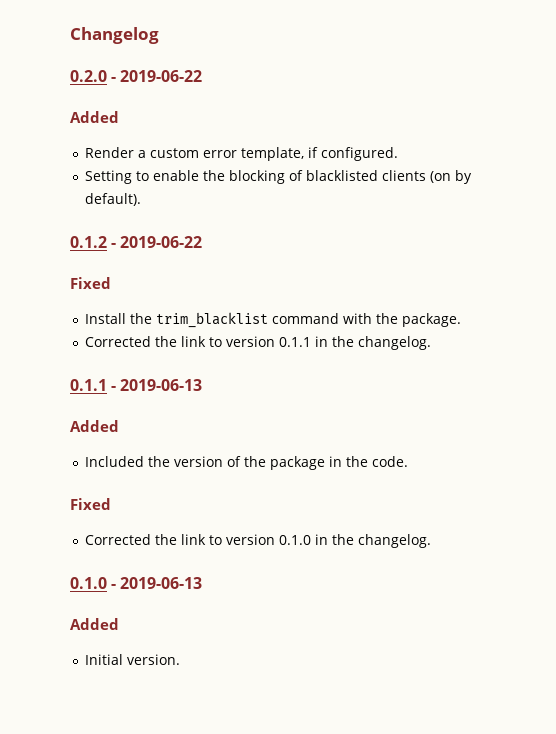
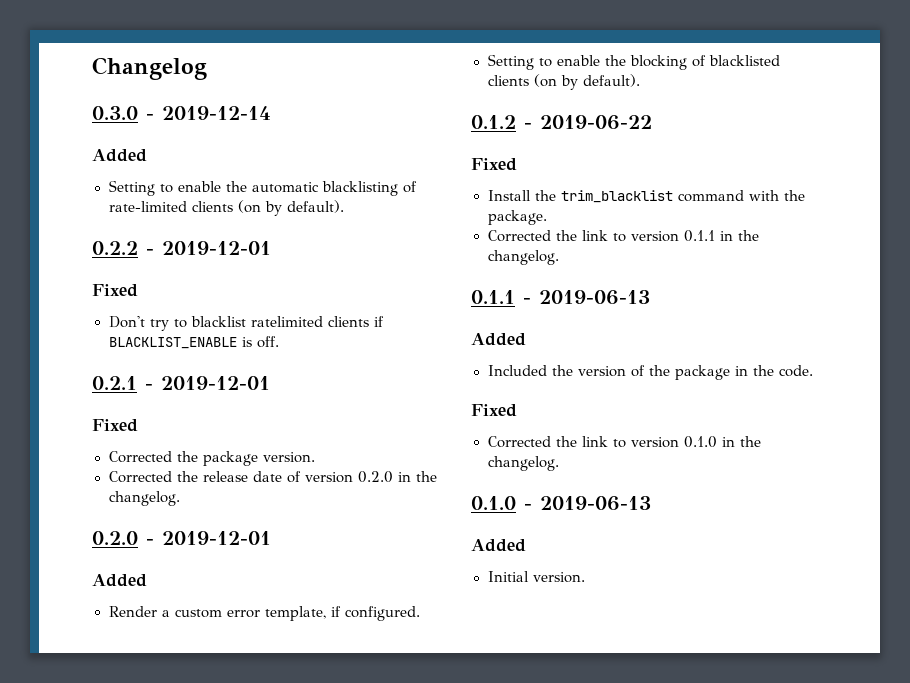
+ 0.3.0 - 2019-12-14
+ Added
+ Setting to enable the automatic blacklisting of rate-limited clients (on by default).
+ 0.2.2 - 2019-12-01
+ Fixed
+ Don't try to blacklist ratelimited clients if BLACKLIST_ENABLE is off.
+ 0.2.1 - 2019-12-01
+ Fixed
+ Corrected the package version.
+ Corrected the release date of version 0.2.0 in the changelog.
- 0.2.0 - 2019-06-22
+ 0.2.0 - 2019-12-01

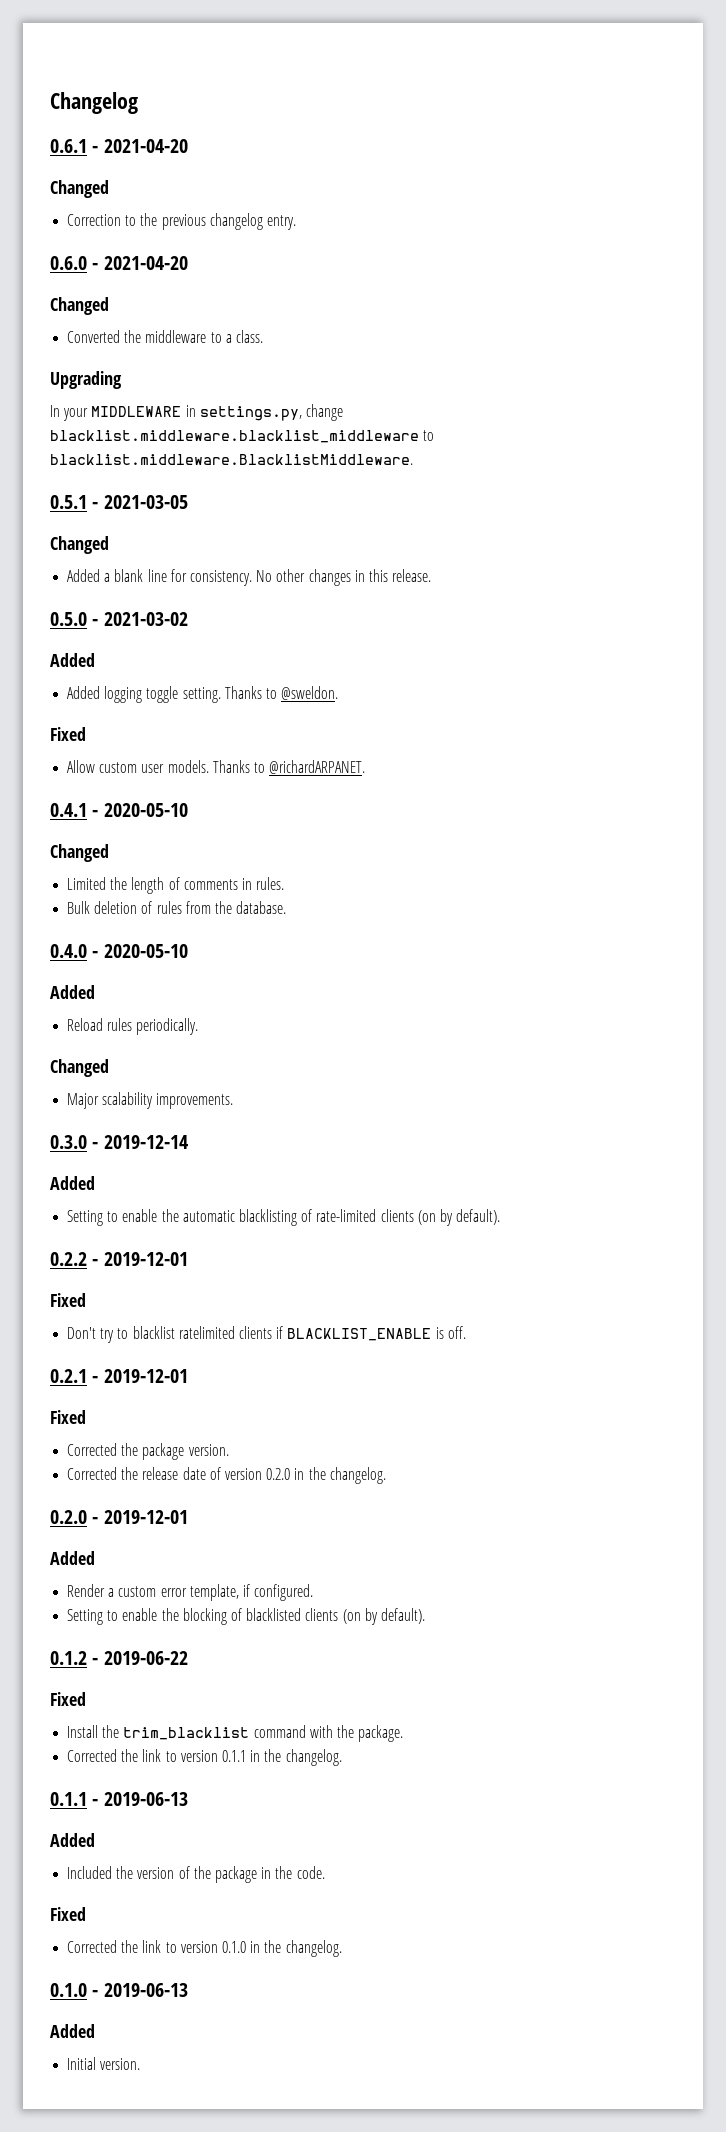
+ 0.6.1 - 2021-04-20
+ Changed
+ Correction to the previous changelog entry.
+ 0.6.0 - 2021-04-20
+ Changed
+ Converted the middleware to a class.
+ Upgrading
+ In your MIDDLEWARE in settings.py, change blacklist.middleware.blacklist_middleware to blacklist.middleware.BlacklistMiddleware.
+ 0.5.1 - 2021-03-05
+ Changed
+ Added a blank line for consistency. No other changes in this release.
+ 0.5.0 - 2021-03-02
+ Added
+ Added logging toggle setting. Thanks to @sweldon.
+ Fixed
+ Allow custom user models. Thanks to @richardARPANET.
+ 0.4.1 - 2020-05-10
+ Changed
+ Limited the length of comments in rules.
+ Bulk deletion of rules from the database.
+ 0.4.0 - 2020-05-10
+ Added
+ Reload rules periodically.
+ Changed
+ Major scalability improvements.

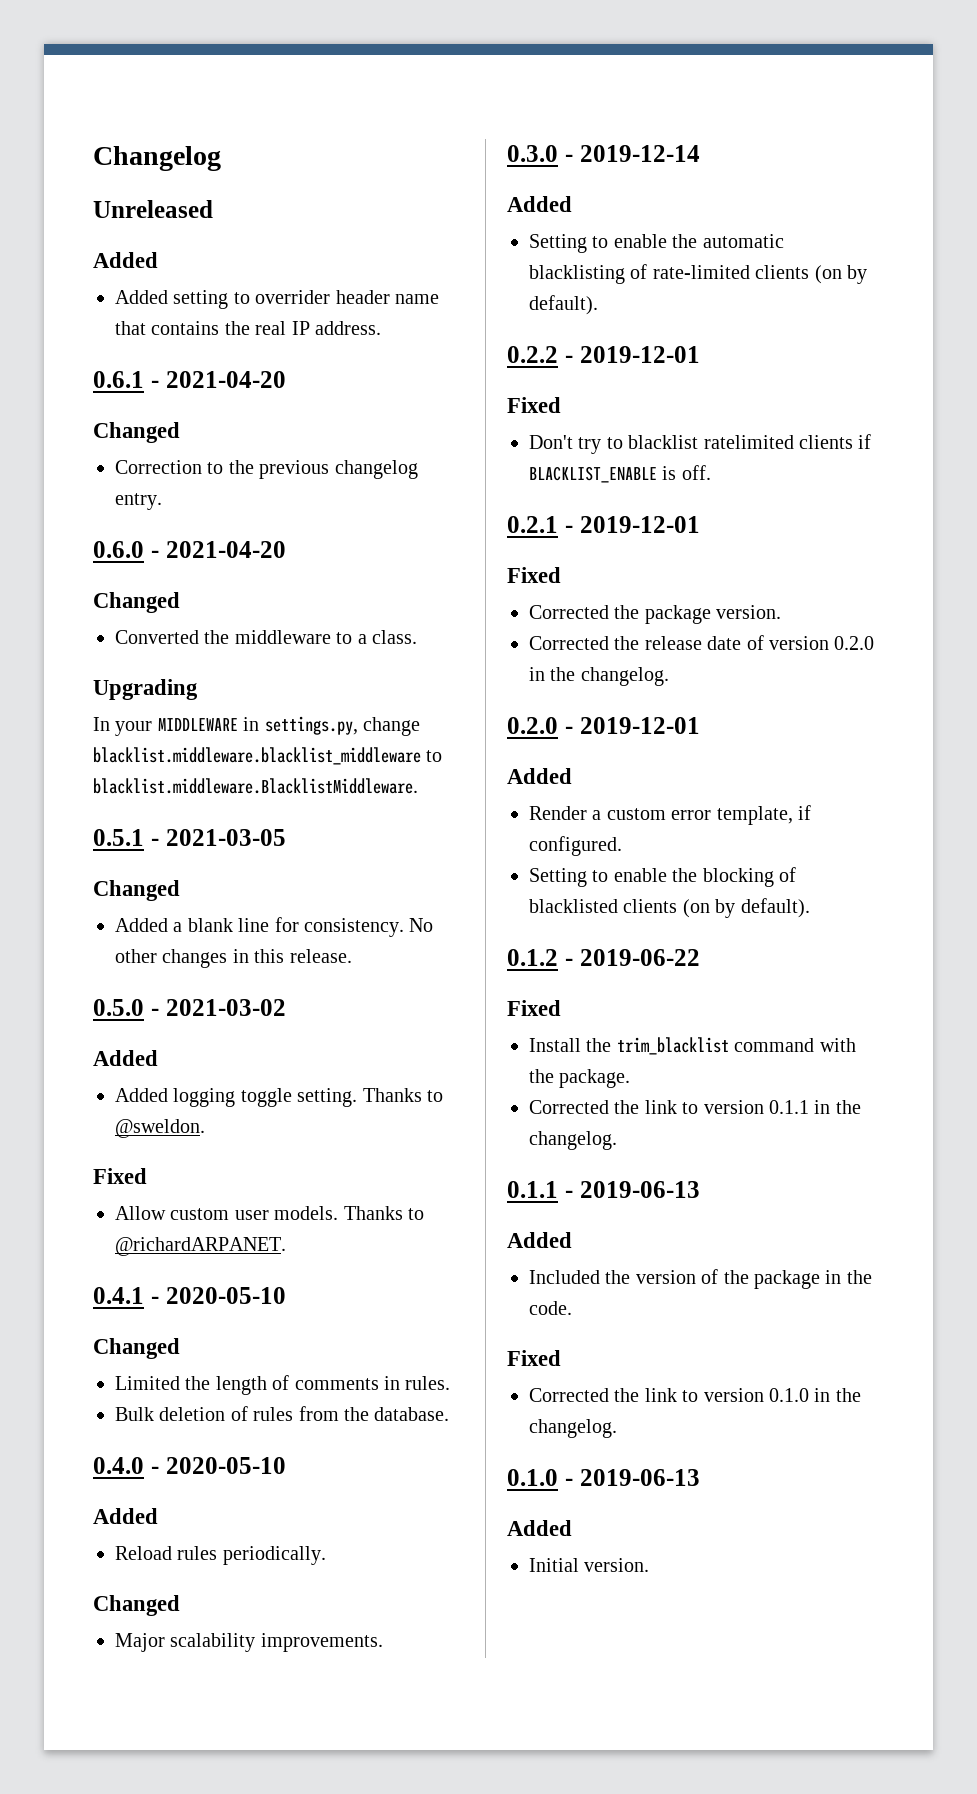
+ Unreleased
+ Added
+ Added setting to overrider header name that contains the real IP address.

